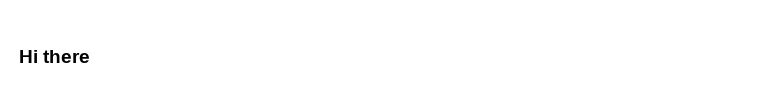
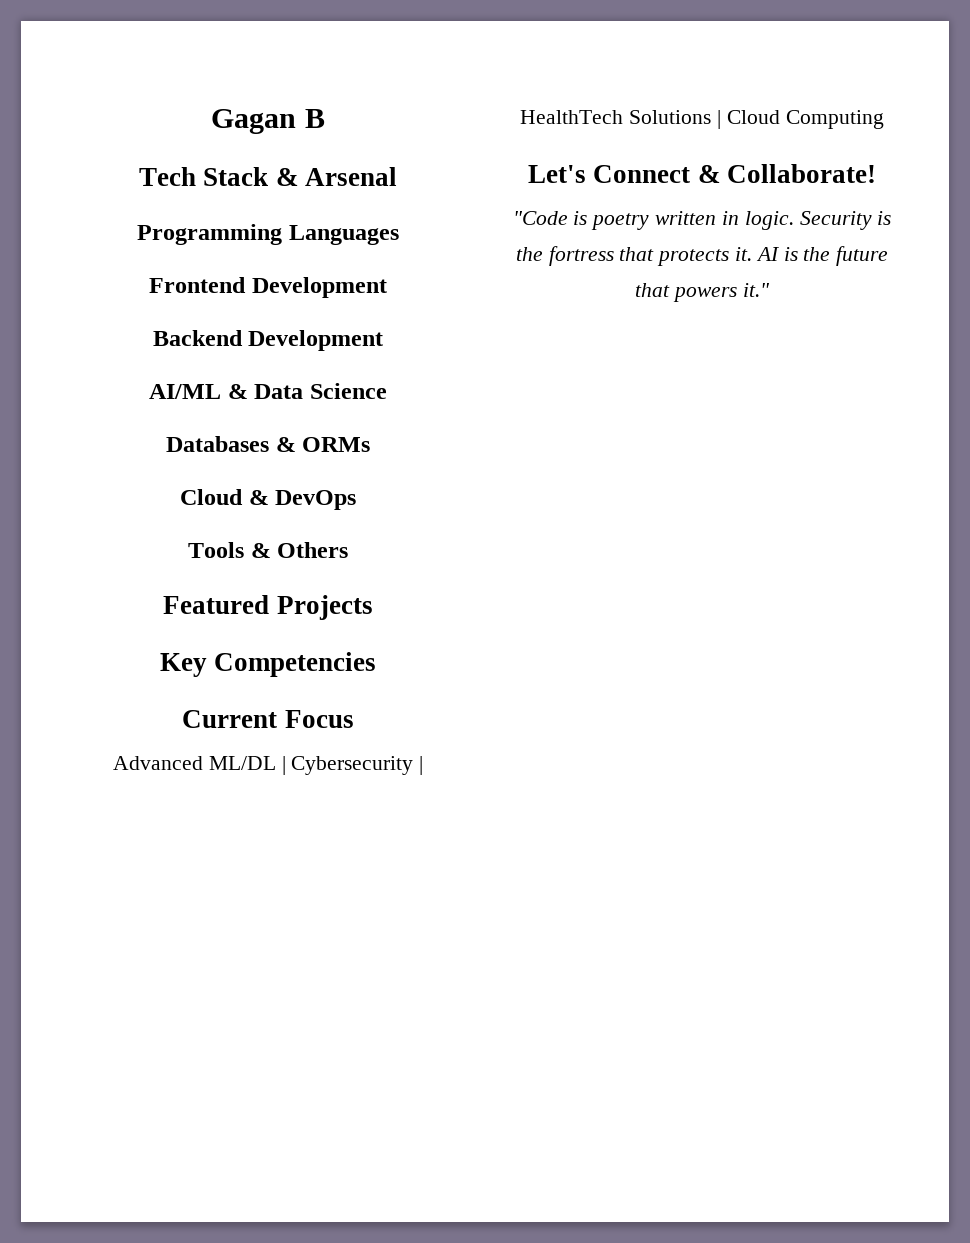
- Hi there
+ Gagan B
+ Tech Stack & Arsenal
+ Programming Languages
+ Frontend Development
+ Backend Development
+ AI/ML & Data Science
+ Databases & ORMs
+ Cloud & DevOps
+ Tools & Others
+ Featured Projects
+ Key Competencies
+ Current Focus
+ Advanced ML/DL | Cybersecurity | HealthTech Solutions | Cloud Computing
+ Let's Connect & Collaborate!
+ "Code is poetry written in logic. Security is the fortress that protects it. AI is the future that powers it."

